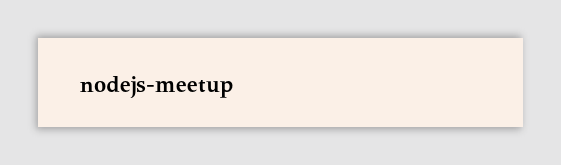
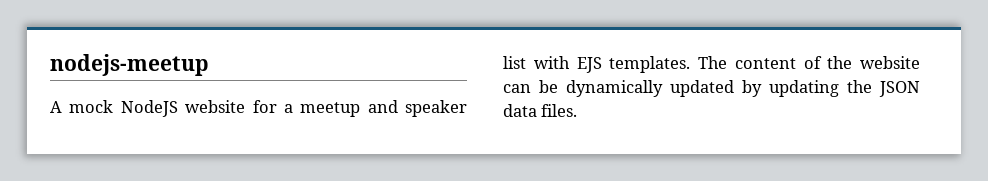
+ A mock NodeJS website for a meetup and speaker list with EJS templates. The content of the website can be dynamically updated by updating the JSON data files.

